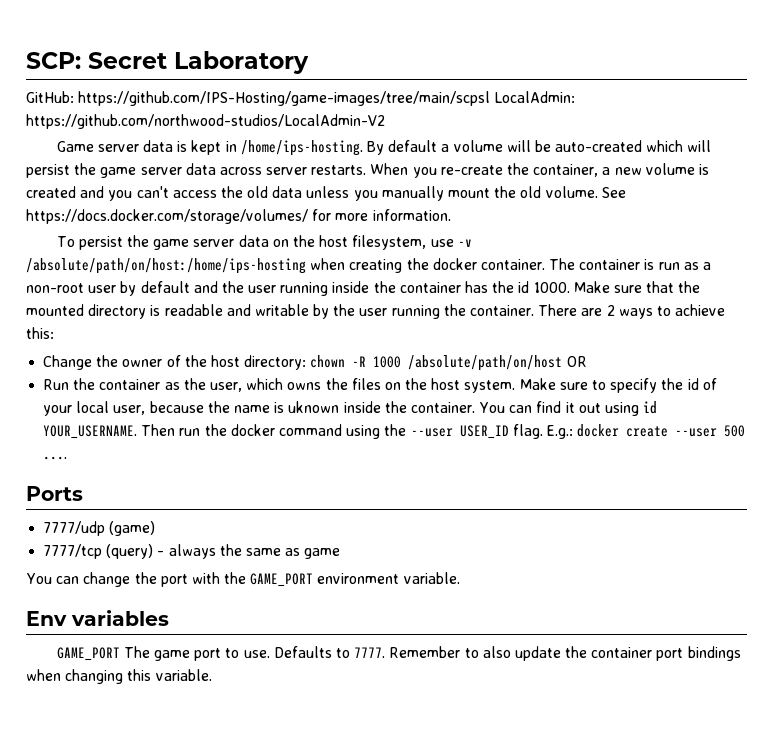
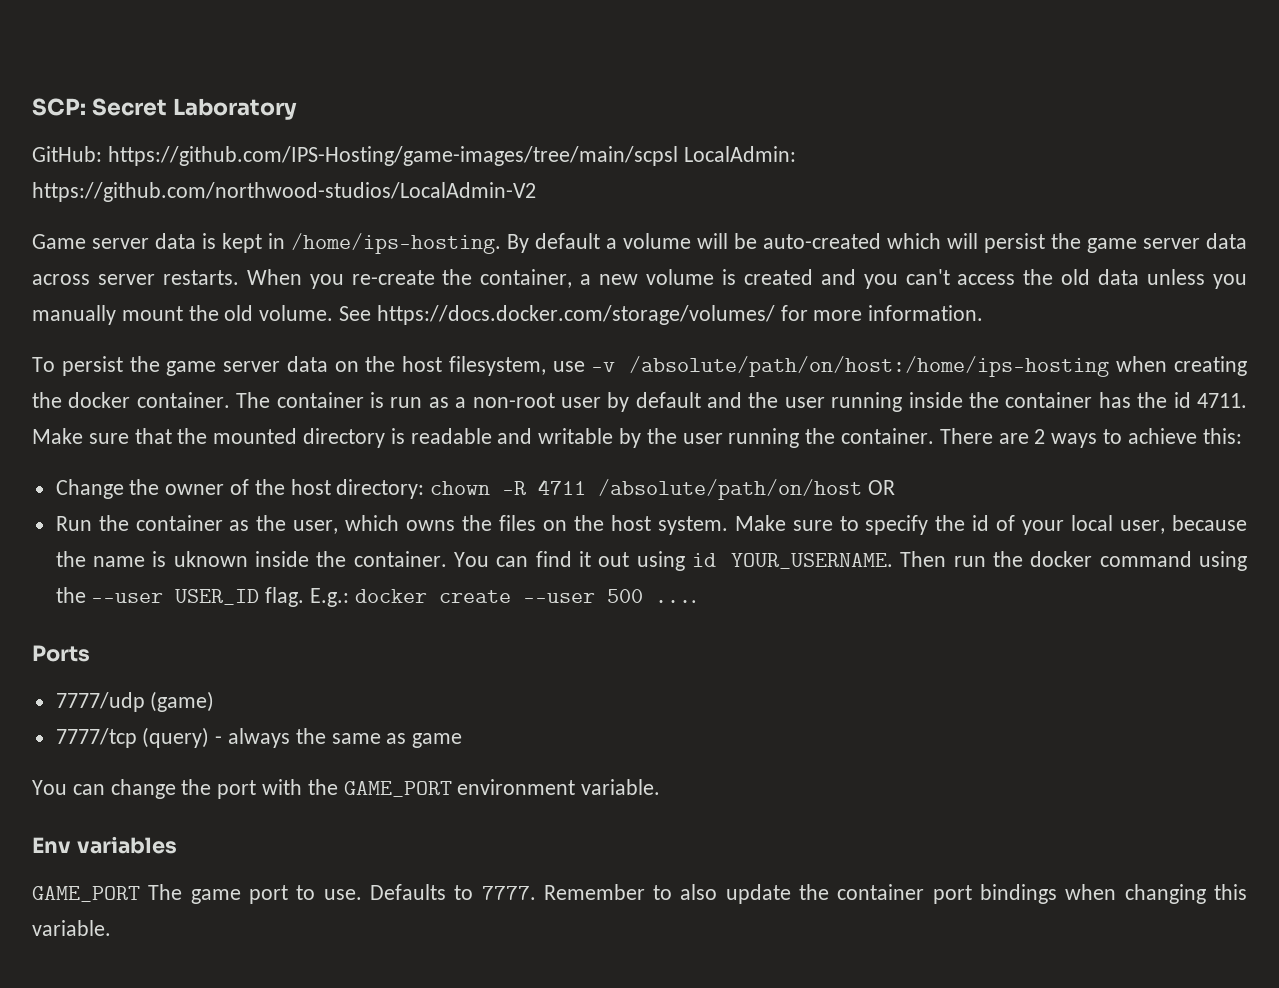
- The container is run as a non-root user by default and the user running inside the container has the id 1000.
+ The container is run as a non-root user by default and the user running inside the container has the id 4711.
- Change the owner of the host directory: chown -R 1000 /absolute/path/on/host OR
+ Change the owner of the host directory: chown -R 4711 /absolute/path/on/host OR

